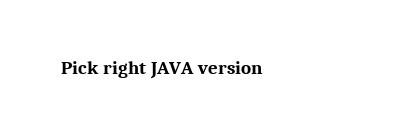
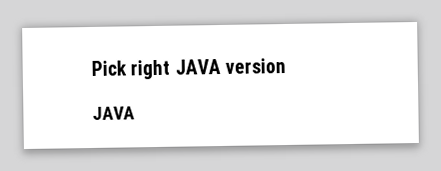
  Pick right JAVA version
+ JAVA

